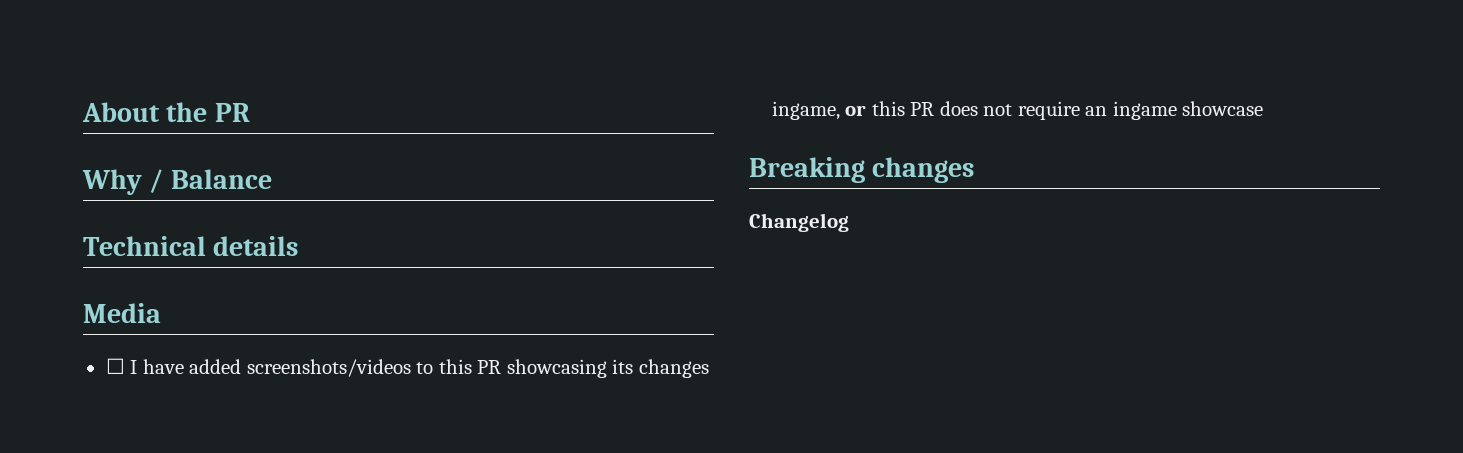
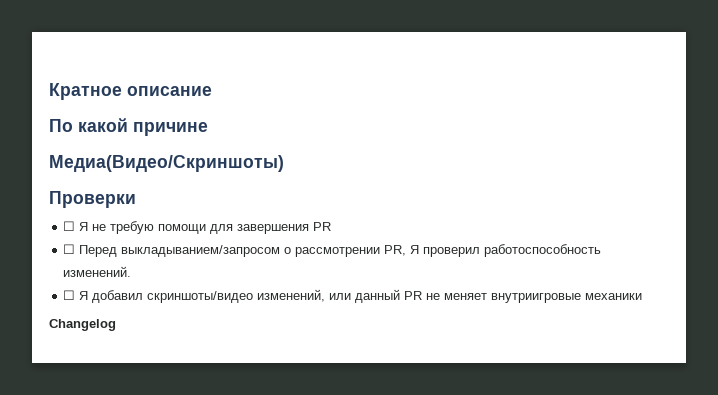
- About the PR
- Why / Balance
- Technical details
- Media
- ☐ I have added screenshots/videos to this PR showcasing its changes ingame, or this PR does not require an ingame showcase
- Breaking changes
+ Кратное описание
+ По какой причине
+ Медиа(Видео/Скриншоты)
+ Проверки
+ ☐ Я не требую помощи для завершения PR
+ ☐ Перед выкладыванием/запросом о рассмотрении PR, Я проверил работоспособность изменений.
+ ☐ Я добавил скриншоты/видео изменений, или данный PR не меняет внутриигровые механики

